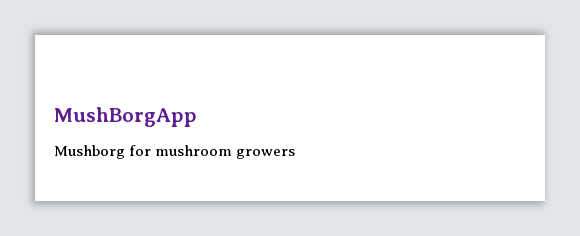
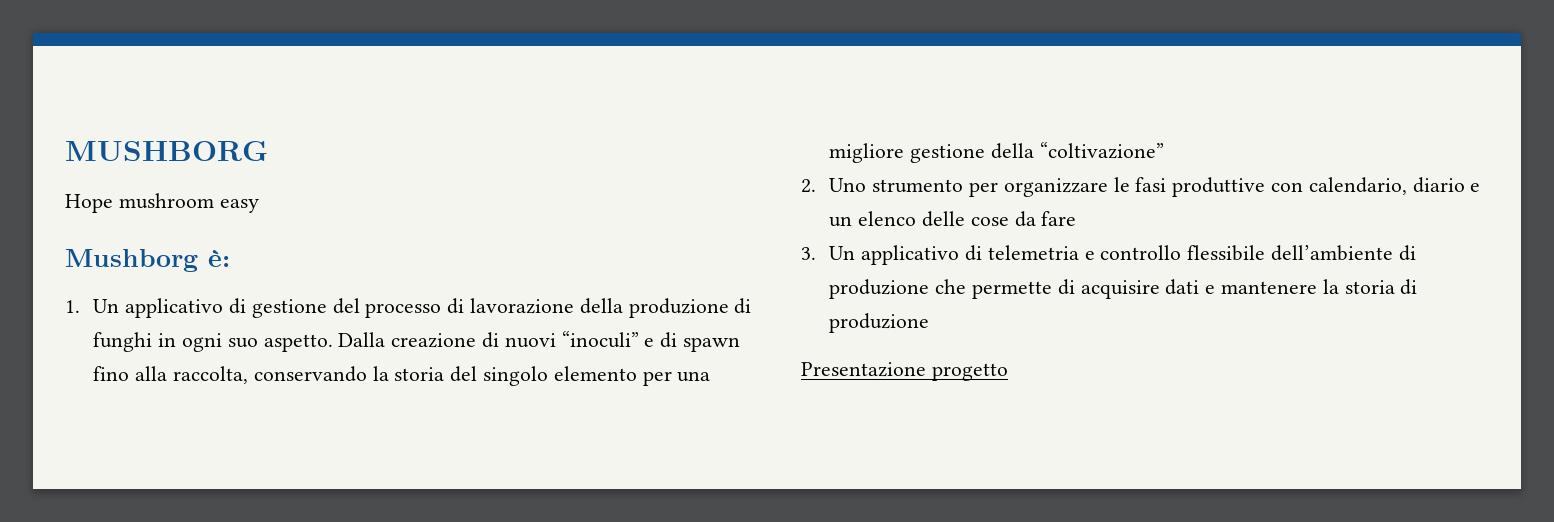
- MushBorgApp
- Mushborg for mushroom growers
+ MUSHBORG
+ Hope mushroom easy
+ Mushborg è:
+ 1. Un applicativo di gestione del processo di lavorazione della produzione di funghi in ogni suo aspetto. Dalla creazione di nuovi “inoculi” e di spawn fino alla raccolta, conservando la storia del singolo elemento per una migliore gestione della “coltivazione”
+ 2. Uno strumento per organizzare le fasi produttive con calendario, diario e un elenco delle cose da fare
+ 3. Un applicativo di telemetria e controllo flessibile dell’ambiente di produzione che permette di acquisire dati e mantenere la storia di produzione
+ Presentazione progetto

